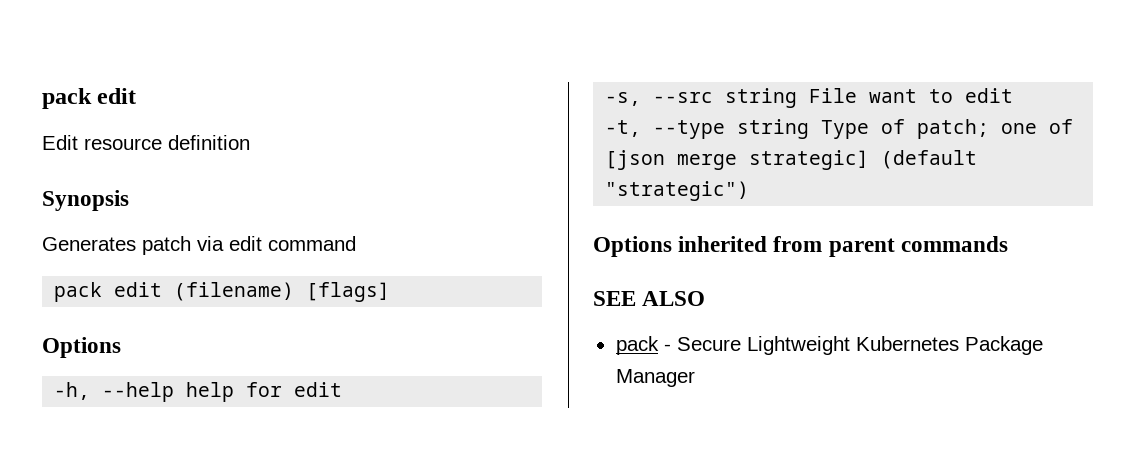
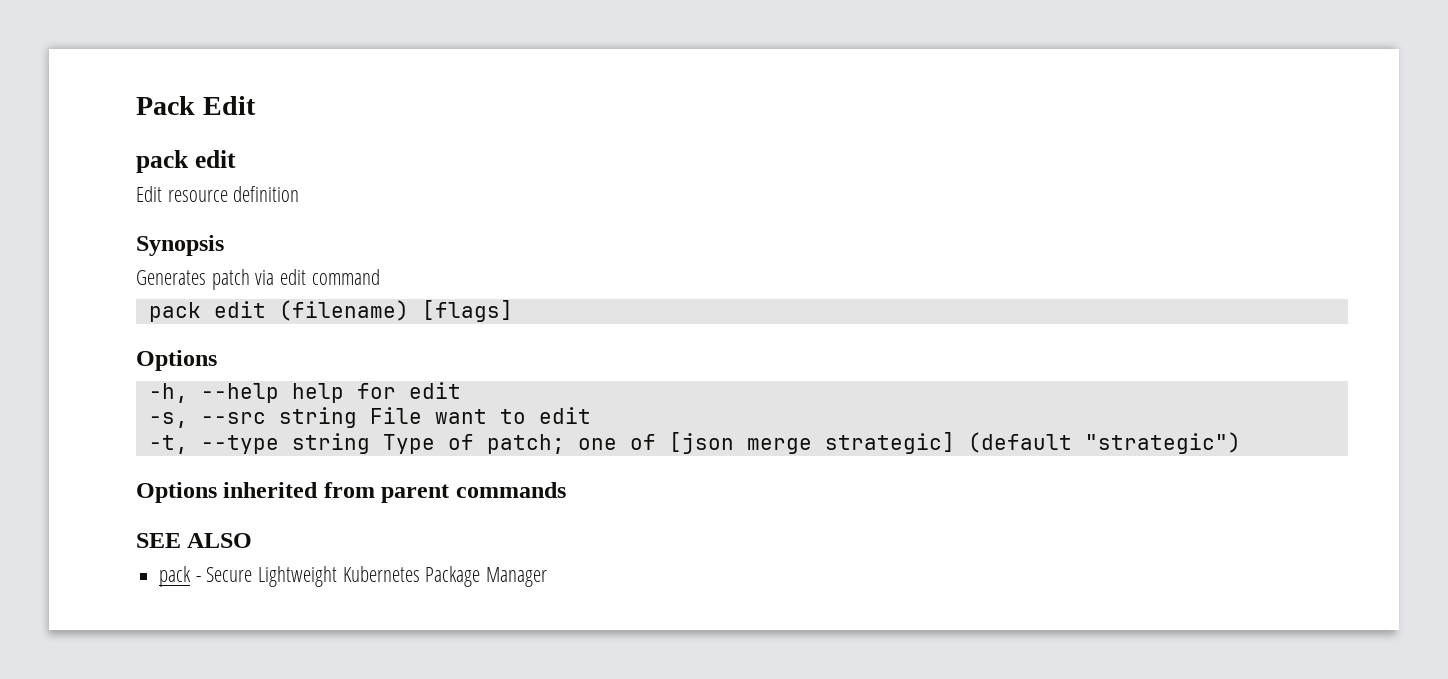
+ Pack Edit

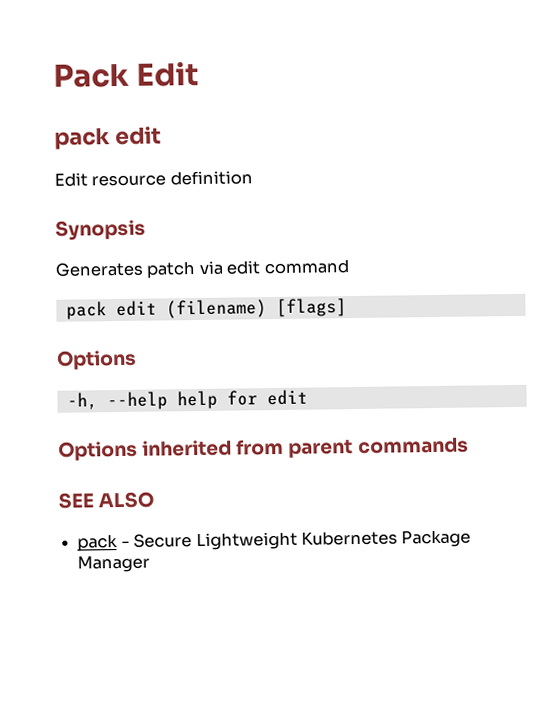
- -s, --src string File want to edit
- -t, --type string Type of patch; one of [json merge strategic] (default "strategic")

